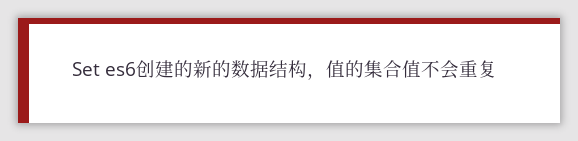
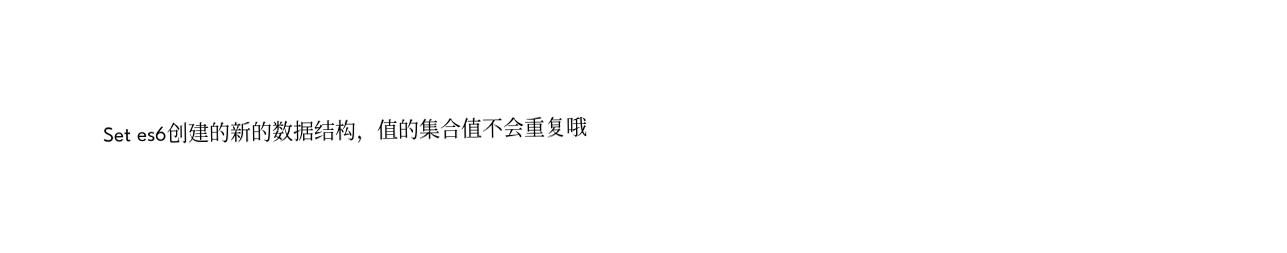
- Set es6创建的新的数据结构，值的集合值不会重复
+ Set es6创建的新的数据结构，值的集合值不会重复哦

